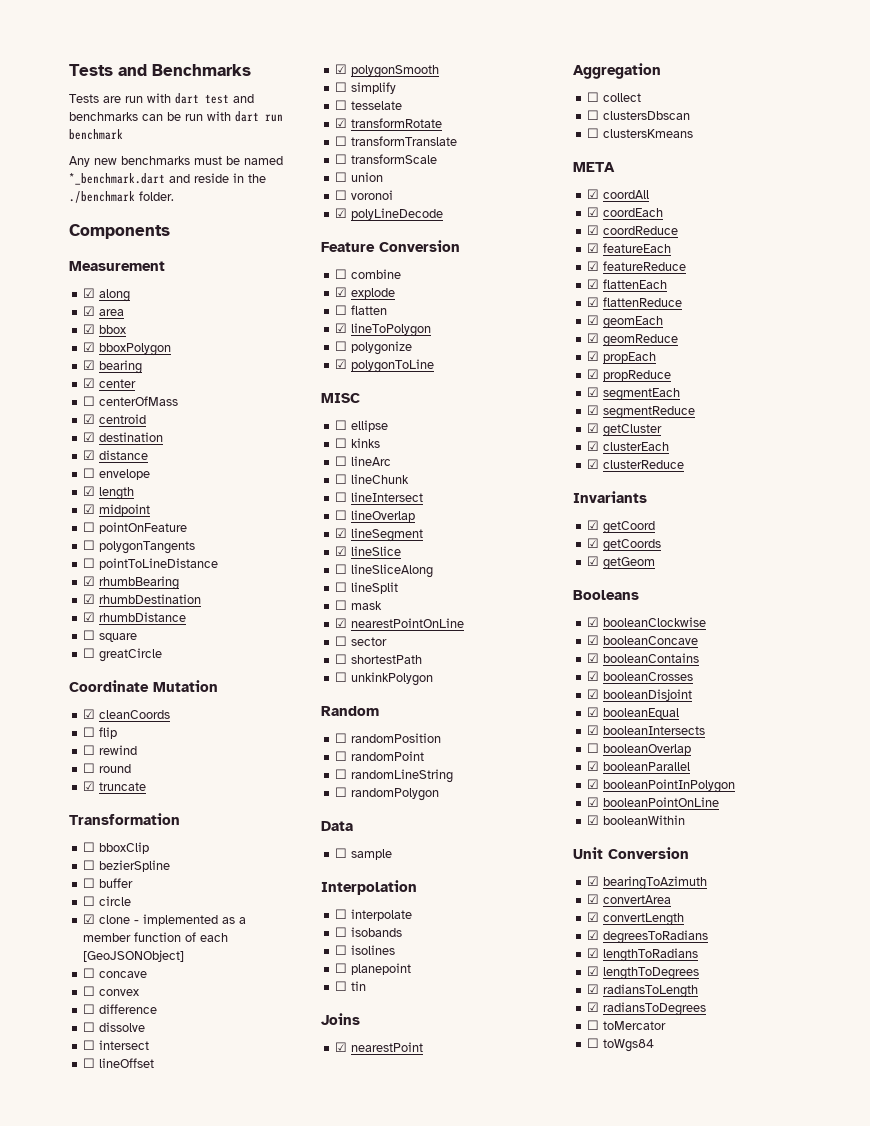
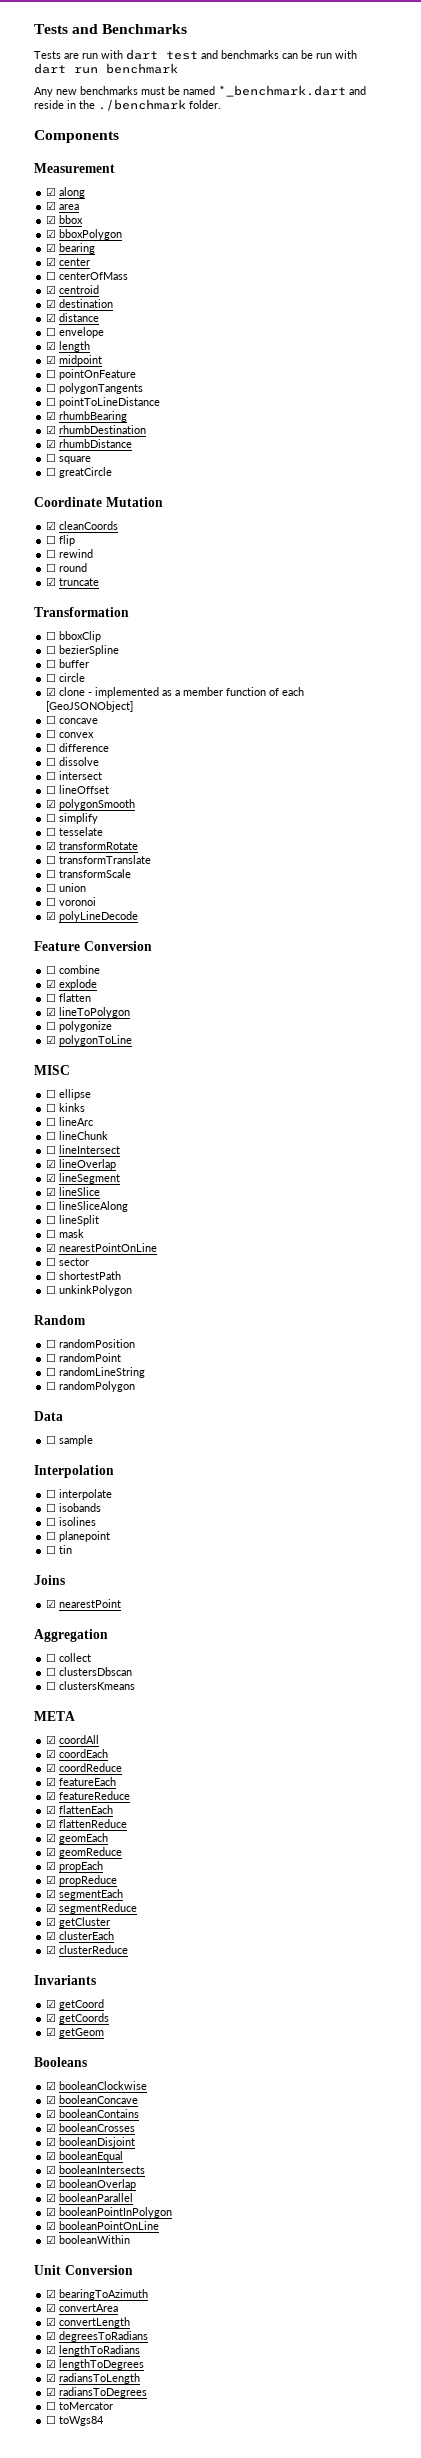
- ☐ lineOverlap
+ ☑ lineOverlap
- ☐ booleanOverlap
+ ☑ booleanOverlap

